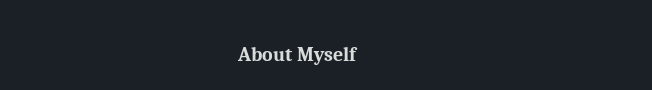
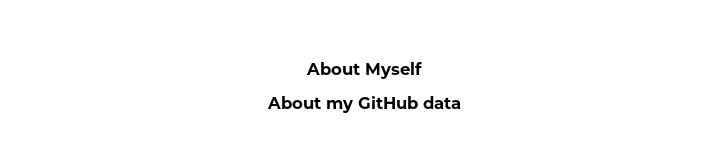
+ About my GitHub data

